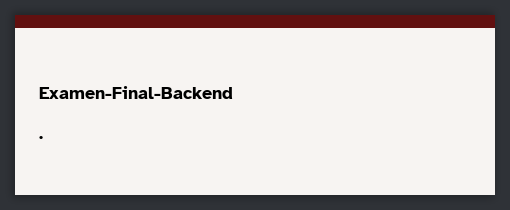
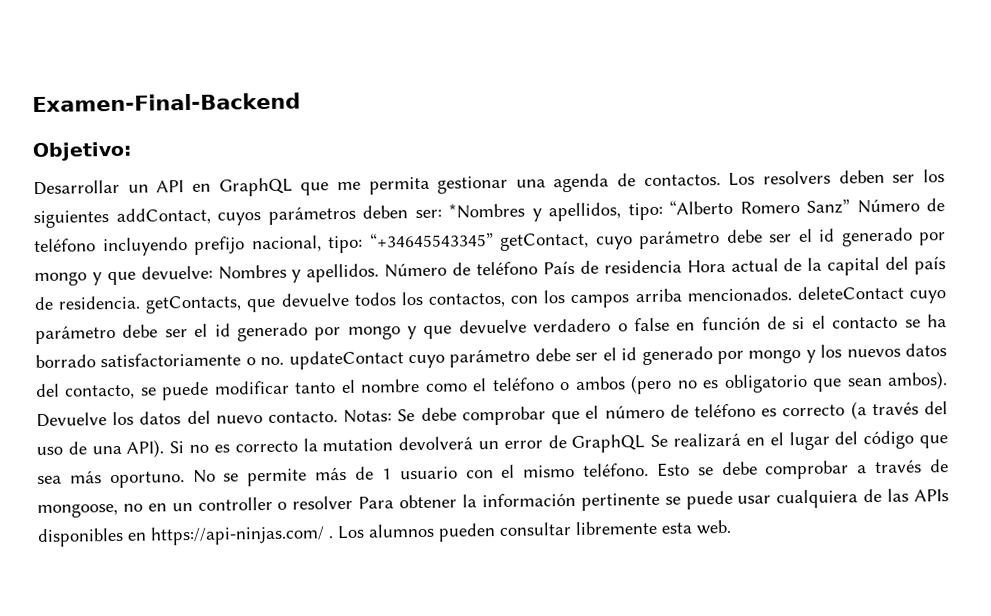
- .
+ Objetivo:
+ Desarrollar un API en GraphQL que me permita gestionar una agenda de contactos. Los resolvers deben ser los siguientes addContact, cuyos parámetros deben ser: *Nombres y apellidos, tipo: “Alberto Romero Sanz” Número de teléfono incluyendo prefijo nacional, tipo: “+34645543345” getContact, cuyo parámetro debe ser el id generado por mongo y que devuelve: Nombres y apellidos. Número de teléfono País de residencia Hora actual de la capital del país de residencia. getContacts, que devuelve todos los contactos, con los campos arriba mencionados. deleteContact cuyo parámetro debe ser el id generado por mongo y que devuelve verdadero o false en función de si el contacto se ha borrado satisfactoriamente o no. updateContact cuyo parámetro debe ser el id generado por mongo y los nuevos datos del contacto, se puede modificar tanto el nombre como el teléfono o ambos (pero no es obligatorio que sean ambos). Devuelve los datos del nuevo contacto. Notas: Se debe comprobar que el número de teléfono es correcto (a través del uso de una API). Si no es correcto la mutation devolverá un error de GraphQL Se realizará en el lugar del código que sea más oportuno. No se permite más de 1 usuario con el mismo teléfono. Esto se debe comprobar a través de mongoose, no en un controller o resolver Para obtener la información pertinente se puede usar cualquiera de las APIs disponibles en https://api-ninjas.com/ . Los alumnos pueden consultar libremente esta web.

